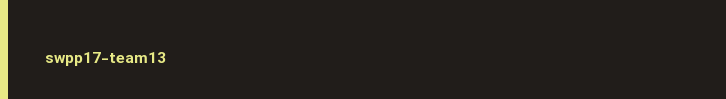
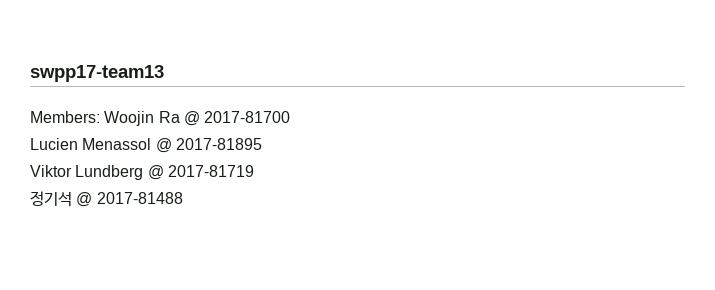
+ Members: Woojin Ra @ 2017-81700
+ Lucien Menassol @ 2017-81895
+ Viktor Lundberg @ 2017-81719
+ 정기석 @ 2017-81488

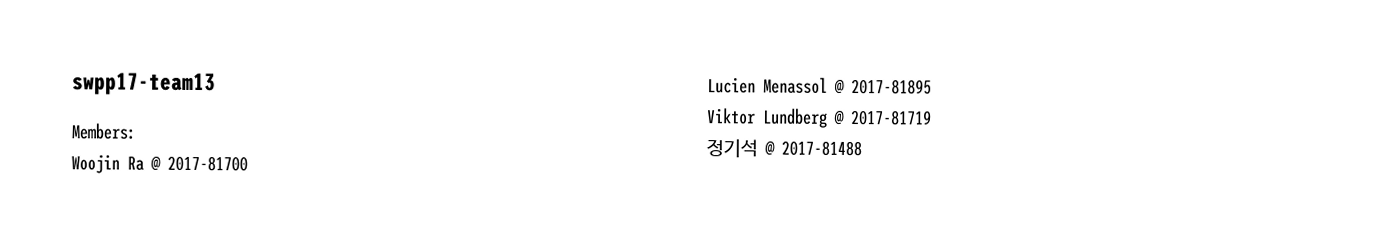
- Members: Woojin Ra @ 2017-81700
+ Members:
+ Woojin Ra @ 2017-81700

